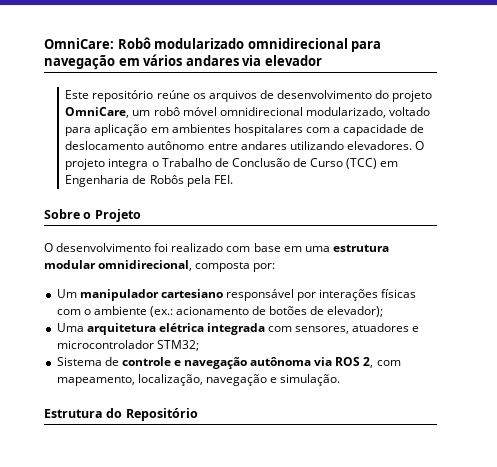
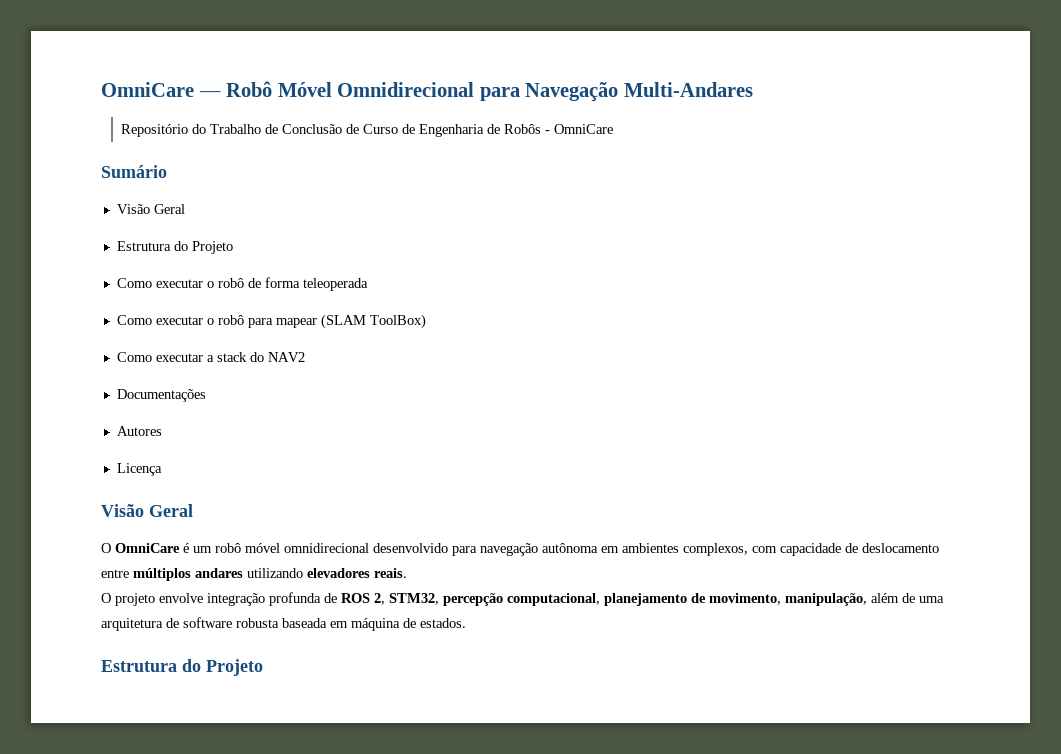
- OmniCare: Robô modularizado omnidirecional para navegação em vários andares via elevador
- Este repositório reúne os arquivos de desenvolvimento do projeto OmniCare, um robô móvel omnidirecional modularizado, voltado para aplicação em ambientes hospitalares com a capacidade de deslocamento autônomo entre andares utilizando elevadores. O projeto integra o Trabalho de Conclusão de Curso (TCC) em Engenharia de Robôs pela FEI.
- Sobre o Projeto
- O desenvolvimento foi realizado com base em uma estrutura modular omnidirecional, composta por:
- Um manipulador cartesiano responsável por interações físicas com o ambiente (ex.: acionamento de botões de elevador);
- Uma arquitetura elétrica integrada com sensores, atuadores e microcontrolador STM32;
- Sistema de controle e navegação autônoma via ROS 2, com mapeamento, localização, navegação e simulação.
- Estrutura do Repositório
+ OmniCare — Robô Móvel Omnidirecional para Navegação Multi-Andares
+ Repositório do Trabalho de Conclusão de Curso de Engenharia de Robôs - OmniCare
+ Sumário
+ Visão Geral
+ Estrutura do Projeto
+ Como executar o robô de forma teleoperada
+ Como executar o robô para mapear (SLAM ToolBox)
+ Como executar a stack do NAV2
+ Documentações
+ Autores
+ Licença
+ Visão Geral
+ O OmniCare é um robô móvel omnidirecional desenvolvido para navegação autônoma em ambientes complexos, com capacidade de deslocamento entre múltiplos andares utilizando elevadores reais.
+ O projeto envolve integração profunda de ROS 2, STM32, percepção computacional, planejamento de movimento, manipulação, além de uma arquitetura de software robusta baseada em máquina de estados.
+ Estrutura do Projeto

